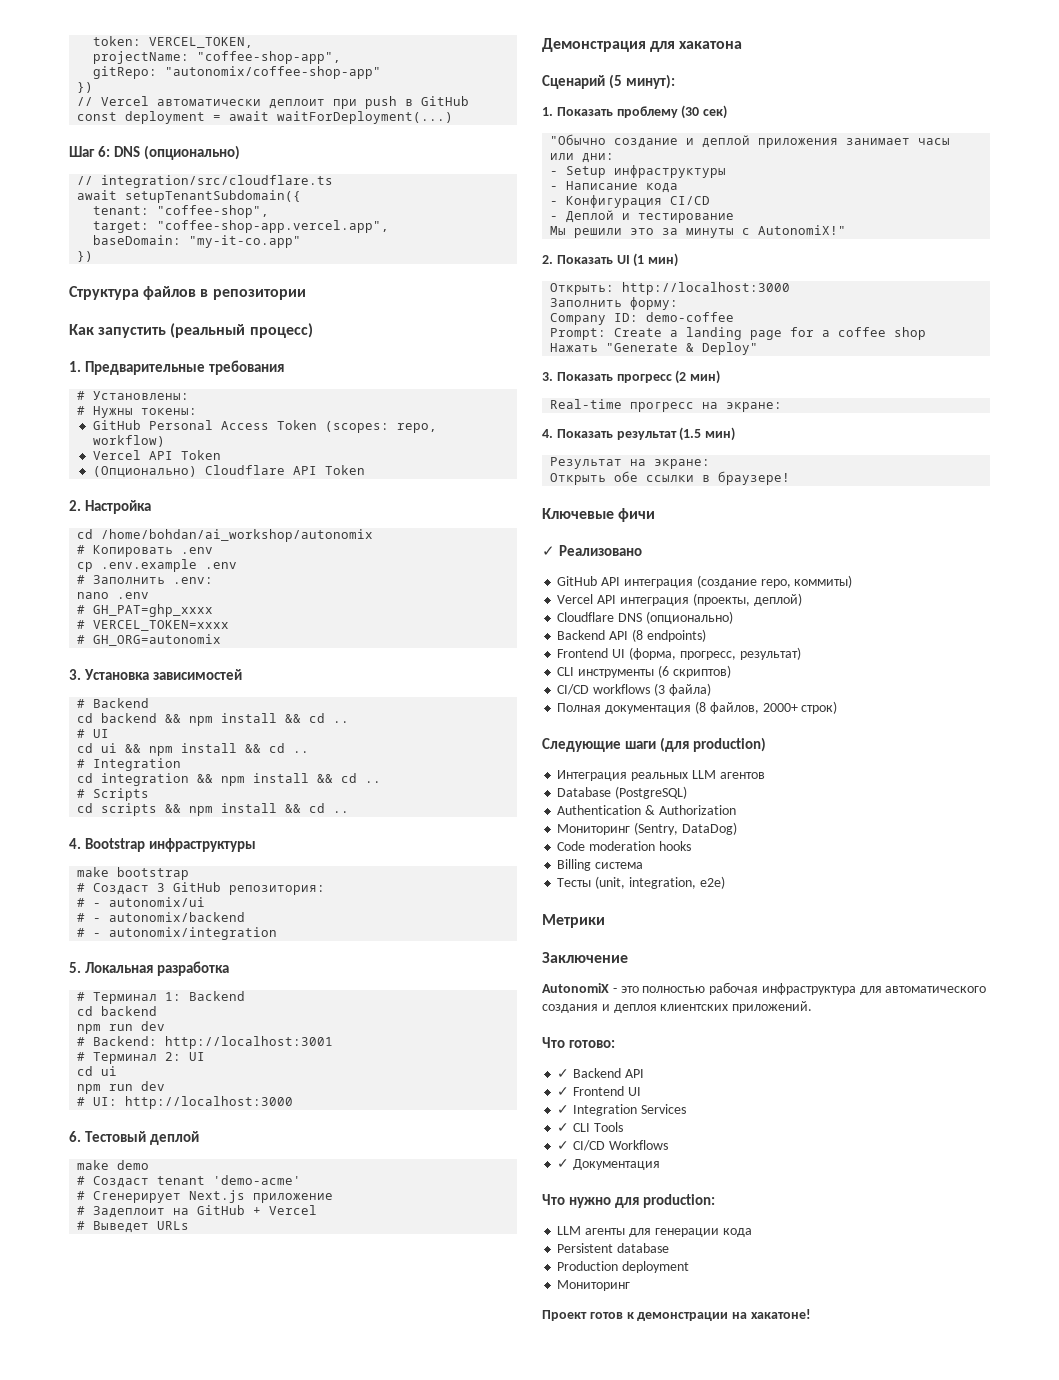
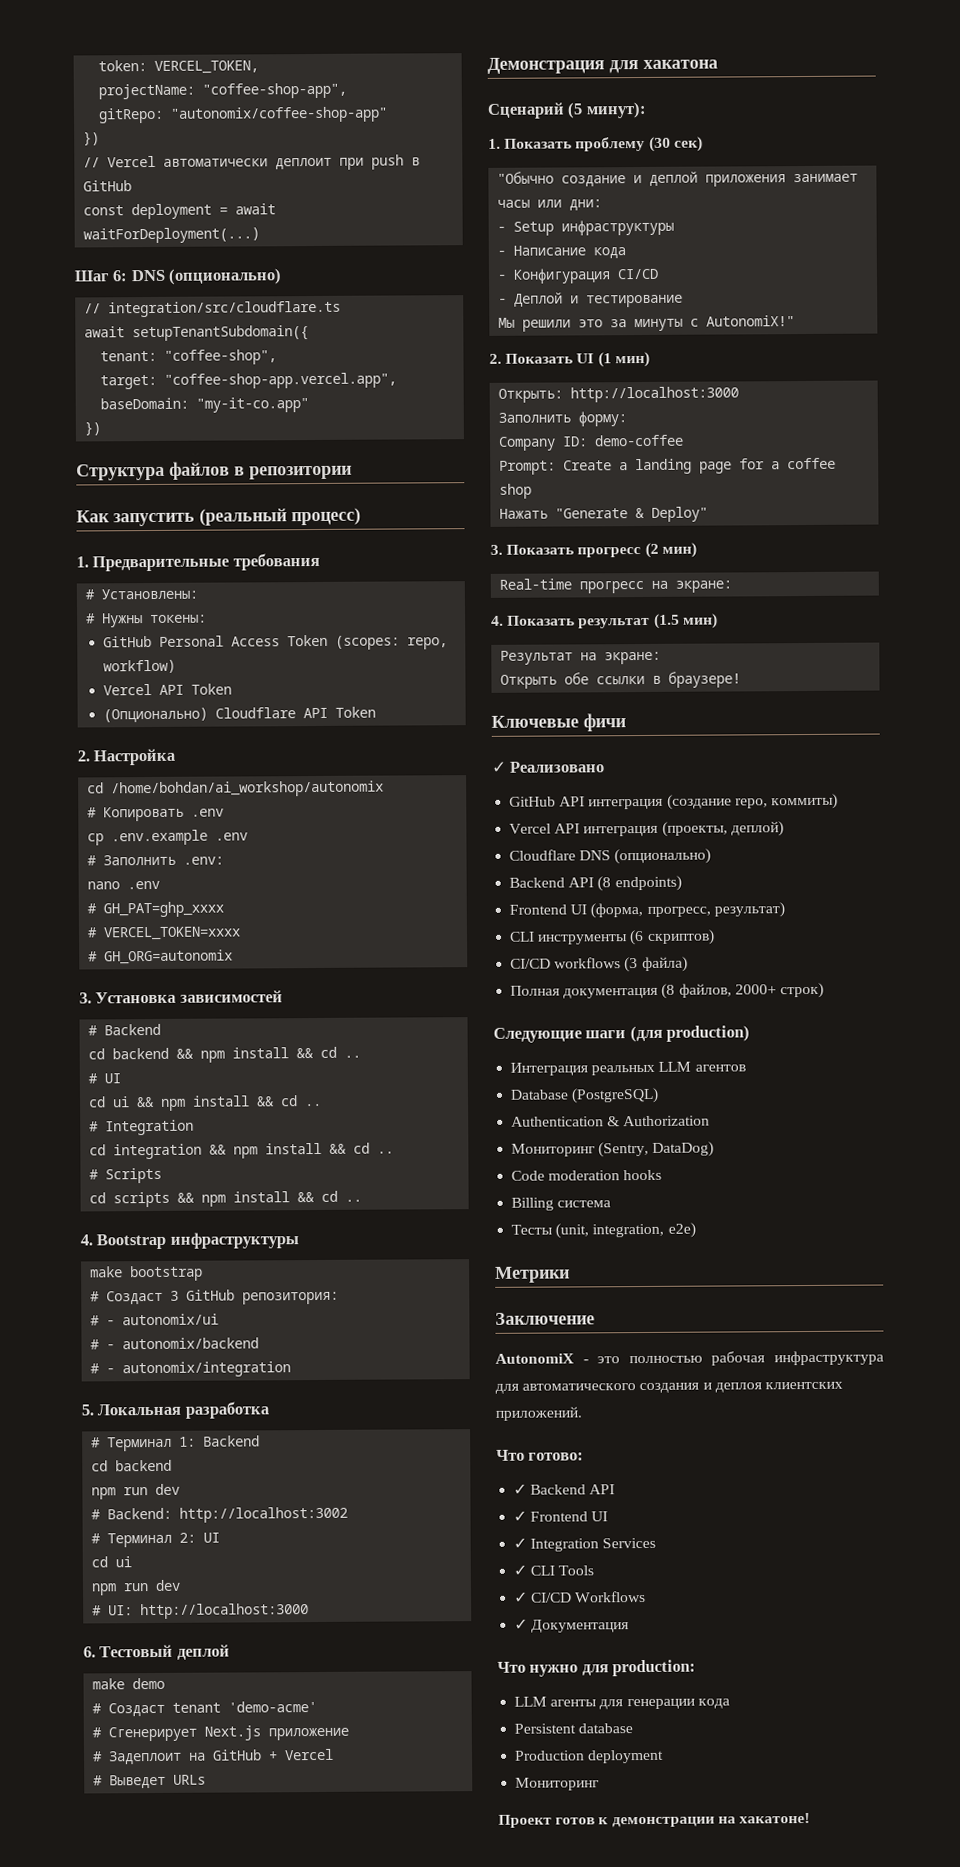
- # Backend: http://localhost:3001
+ # Backend: http://localhost:3002

